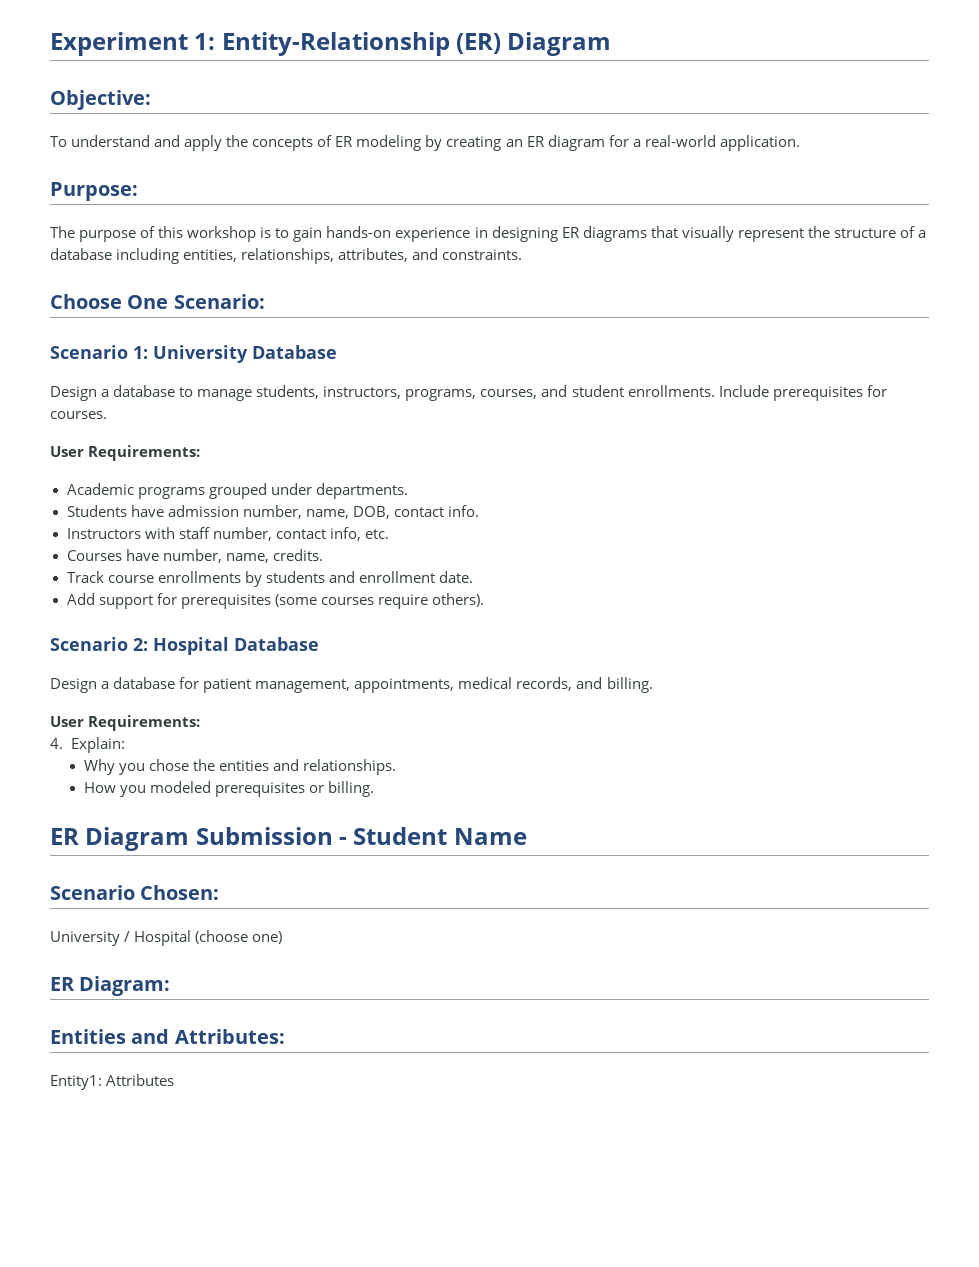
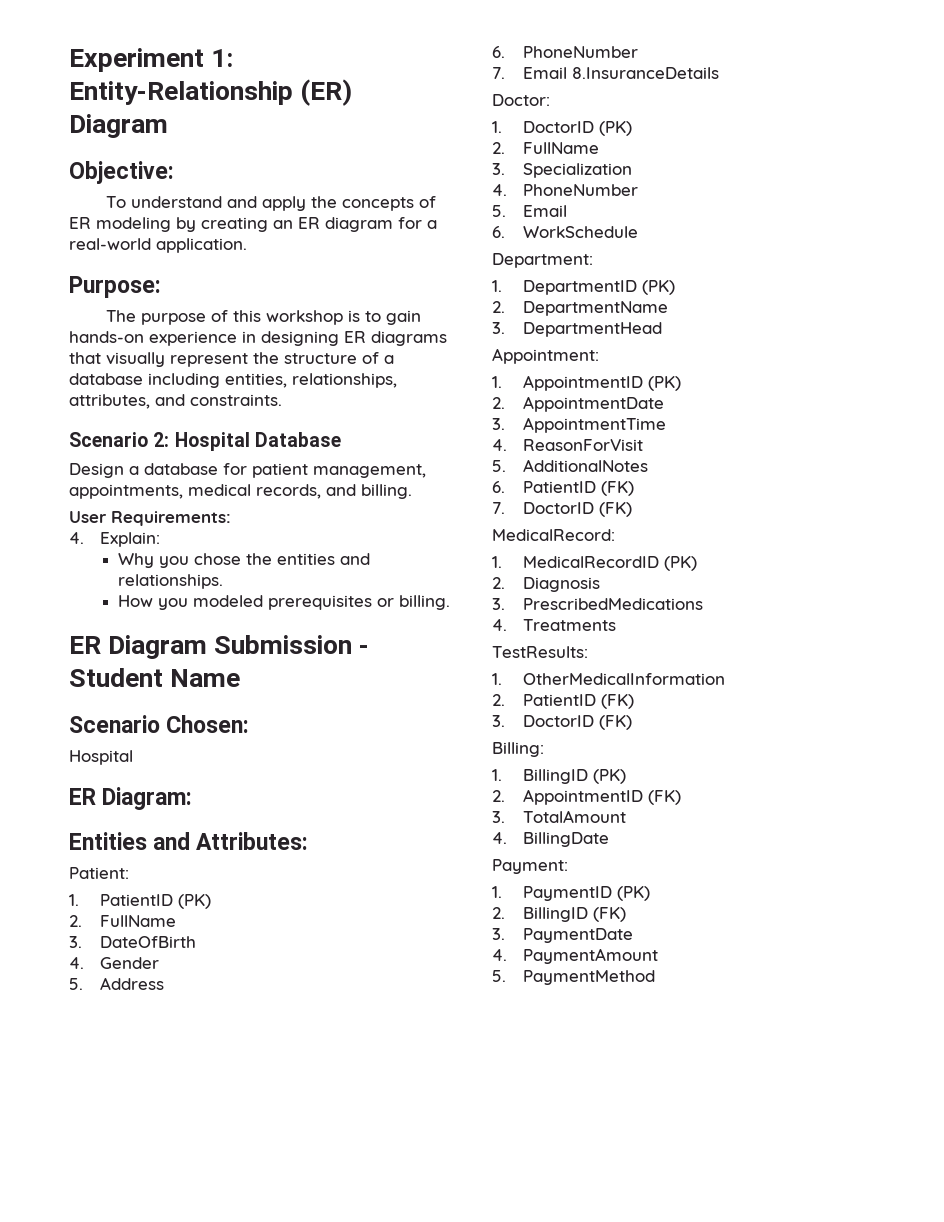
- Choose One Scenario:
- Scenario 1: University Database
- Design a database to manage students, instructors, programs, courses, and student enrollments. Include prerequisites for courses.
- User Requirements:
- Academic programs grouped under departments.
- Students have admission number, name, DOB, contact info.
- Instructors with staff number, contact info, etc.
- Courses have number, name, credits.
- Track course enrollments by students and enrollment date.
- Add support for prerequisites (some courses require others).
  Scenario Chosen:
- University / Hospital (choose one)
+ Hospital
- Entity1: Attributes
+ Patient:
+ 1. PatientID (PK)
+ 2. FullName
+ 3. DateOfBirth
+ 4. Gender
+ 5. Address
+ 6. PhoneNumber
+ 7. Email 8.InsuranceDetails
+ Doctor:
+ 1. DoctorID (PK)
+ 2. FullName
+ 3. Specialization
+ 4. PhoneNumber
+ 5. Email
+ 6. WorkSchedule
+ Department:
+ 1. DepartmentID (PK)
+ 2. DepartmentName
+ 3. DepartmentHead
+ Appointment:
+ 1. AppointmentID (PK)
+ 2. AppointmentDate
+ 3. AppointmentTime
+ 4. ReasonForVisit
+ 5. AdditionalNotes
+ 6. PatientID (FK)
+ 7. DoctorID (FK)
+ MedicalRecord:
+ 1. MedicalRecordID (PK)
+ 2. Diagnosis
+ 3. PrescribedMedications
+ 4. Treatments
+ TestResults:
+ 1. OtherMedicalInformation
+ 2. PatientID (FK)
+ 3. DoctorID (FK)
+ Billing:
+ 1. BillingID (PK)
+ 2. AppointmentID (FK)
+ 3. TotalAmount
+ 4. BillingDate
+ Payment:
+ 1. PaymentID (PK)
+ 2. BillingID (FK)
+ 3. PaymentDate
+ 4. PaymentAmount
+ 5. PaymentMethod

